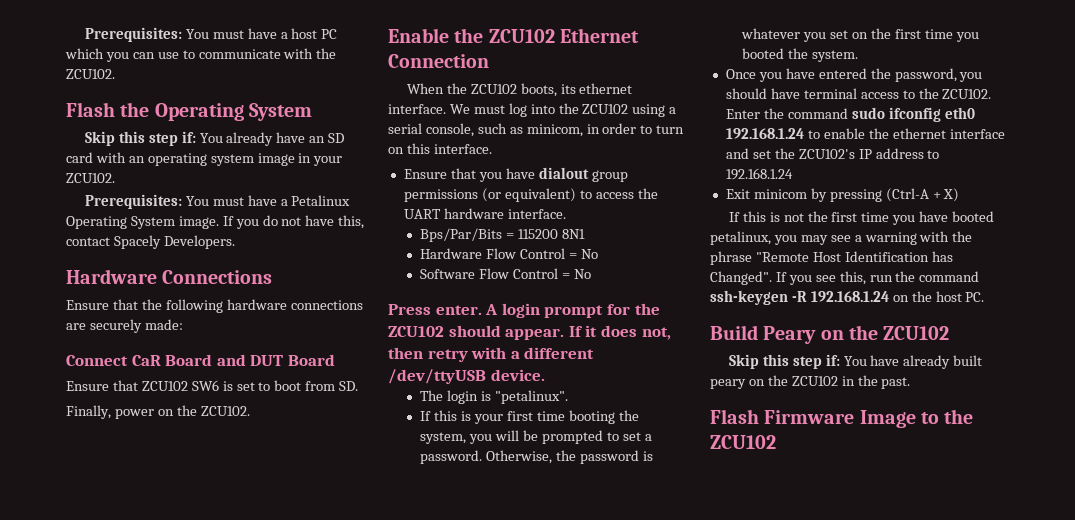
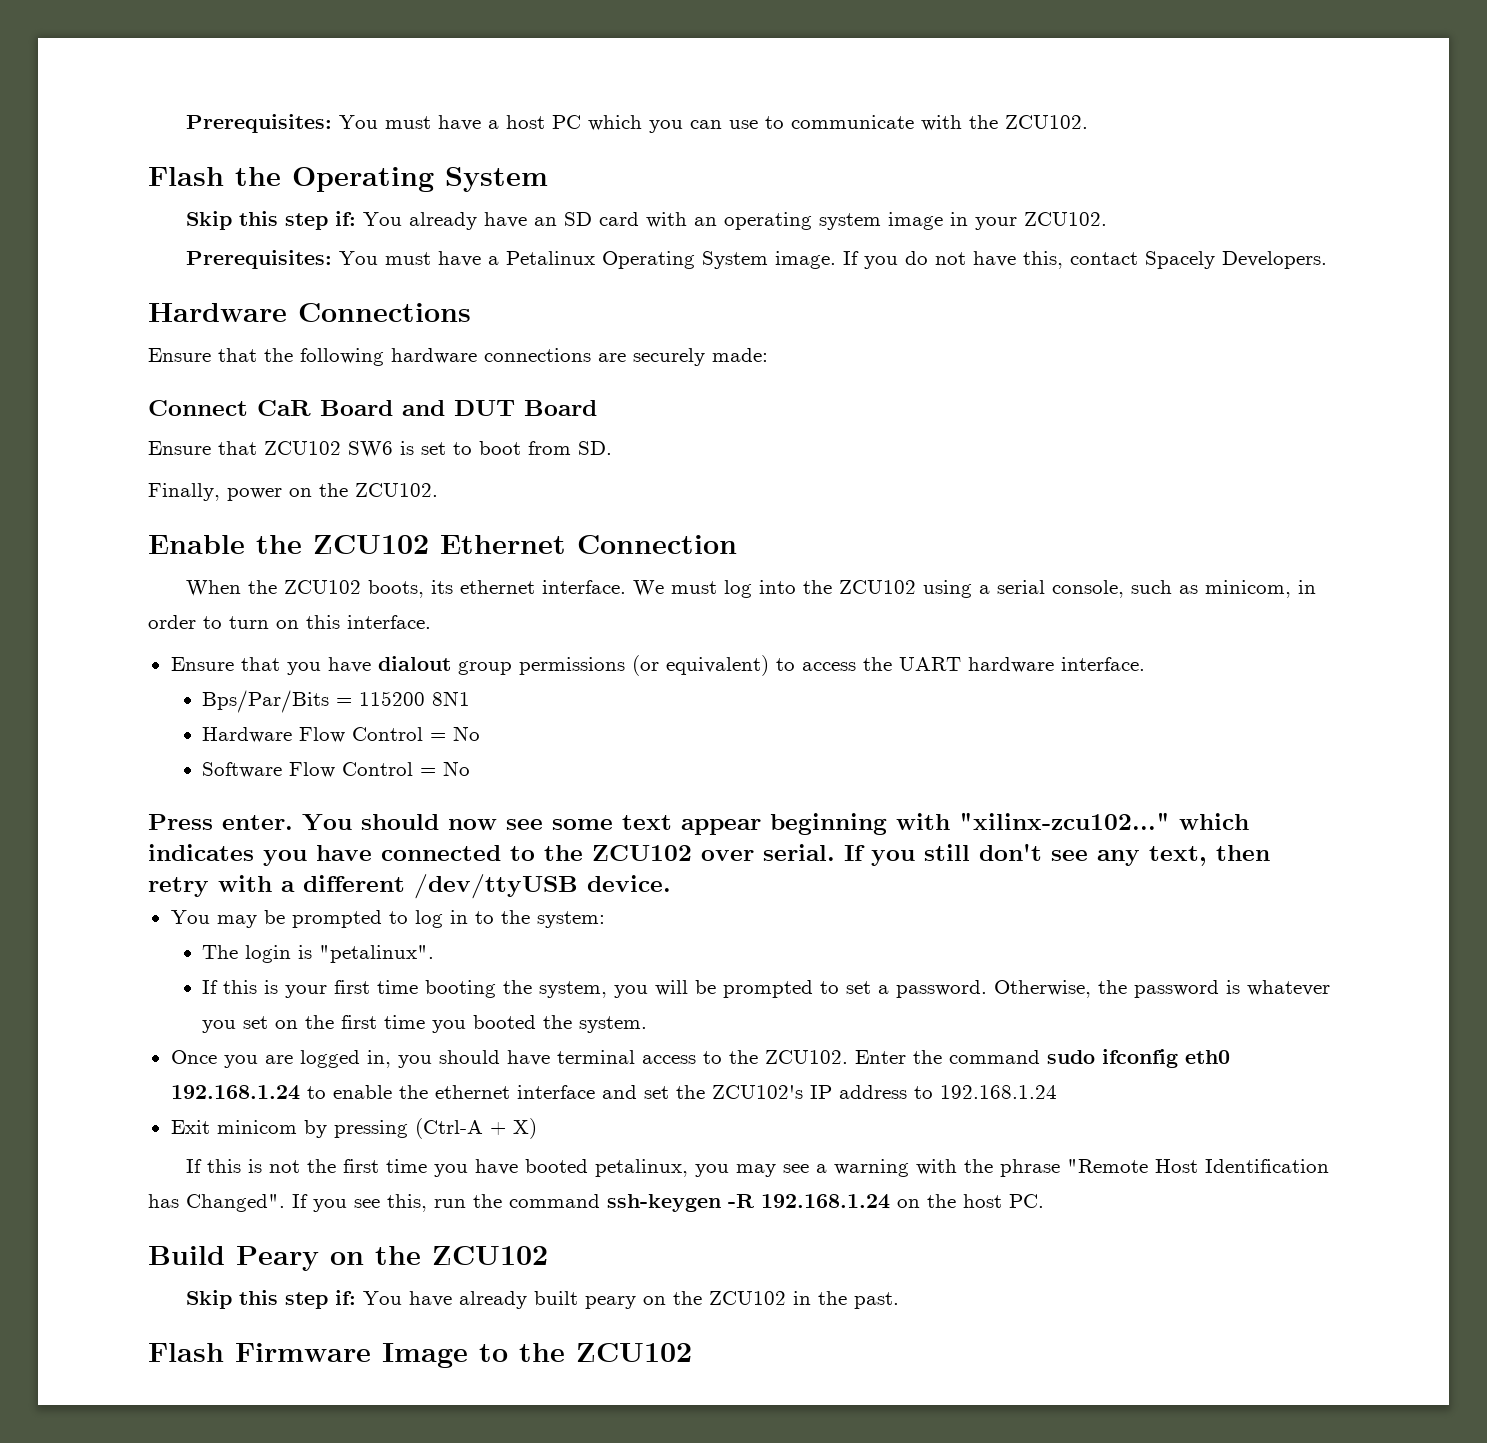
- A login prompt for the ZCU102 should appear. If it does not, then retry with a different /dev/ttyUSB device.
+ You should now see some text appear beginning with "xilinx-zcu102..." which indicates you have connected to the ZCU102 over serial. If you still don't see any text, then retry with a different /dev/ttyUSB device.
+ You may be prompted to log in to the system:
- Once you have entered the password, you should have terminal access to the ZCU102.
+ Once you are logged in, you should have terminal access to the ZCU102.

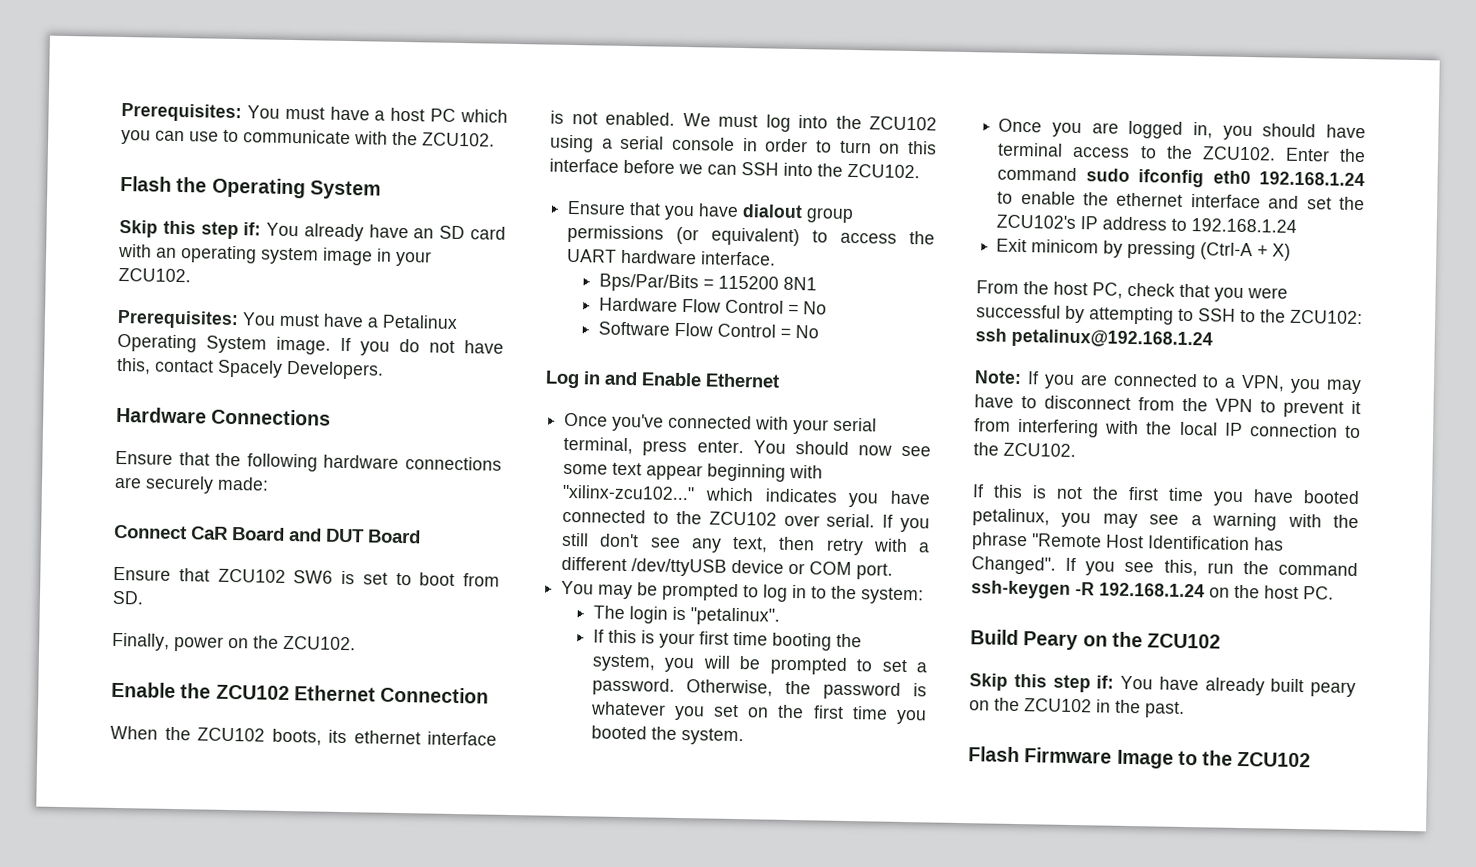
- When the ZCU102 boots, its ethernet interface.
+ When the ZCU102 boots, its ethernet interface is not enabled.
- We must log into the ZCU102 using a serial console, such as minicom, in order to turn on this interface.
+ We must log into the ZCU102 using a serial console in order to turn on this interface before we can SSH into the ZCU102.
- Press enter.
+ Log in and Enable Ethernet
+ Once you've connected with your serial terminal, press enter.
- If you still don't see any text, then retry with a different /dev/ttyUSB device.
+ If you still don't see any text, then retry with a different /dev/ttyUSB device or COM port.
+ From the host PC, check that you were successful by attempting to SSH to the ZCU102: ssh petalinux@192.168.1.24
+ Note: If you are connected to a VPN, you may have to disconnect from the VPN to prevent it from interfering with the local IP connection to the ZCU102.

